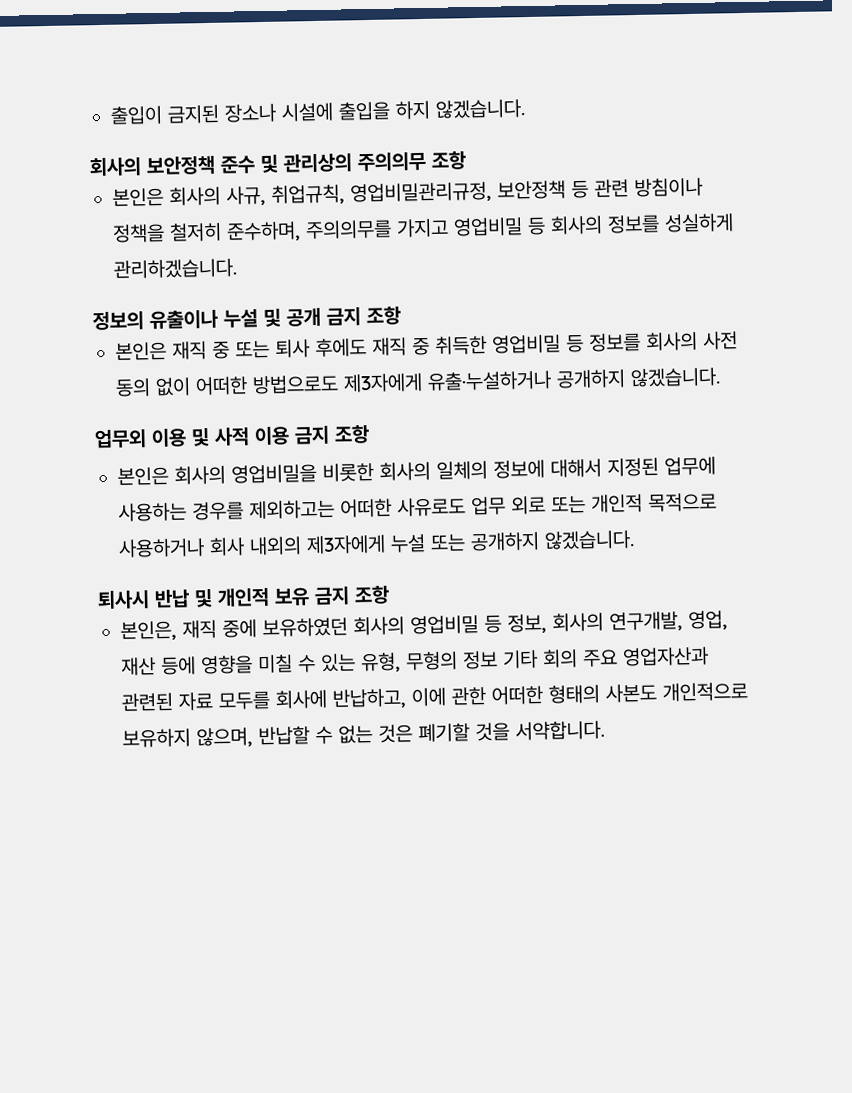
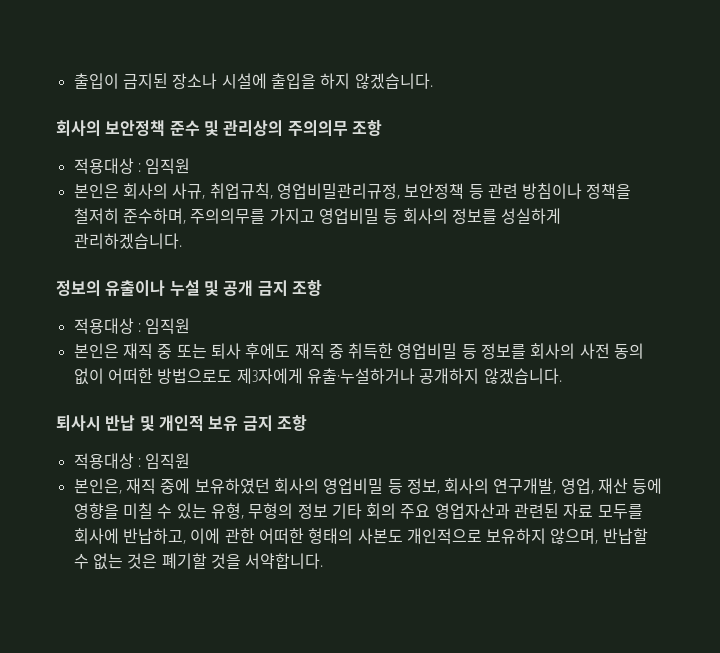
  회사의 보안정책 준수 및 관리상의 주의의무 조항
+ 적용대상 : 임직원
  정보의 유출이나 누설 및 공개 금지 조항
+ 적용대상 : 임직원
- 업무외 이용 및 사적 이용 금지 조항
- 본인은 회사의 영업비밀을 비롯한 회사의 일체의 정보에 대해서 지정된 업무에 사용하는 경우를 제외하고는 어떠한 사유로도 업무 외로 또는 개인적 목적으로 사용하거나 회사 내외의 제3자에게 누설 또는 공개하지 않겠습니다.
  퇴사시 반납 및 개인적 보유 금지 조항
+ 적용대상 : 임직원

